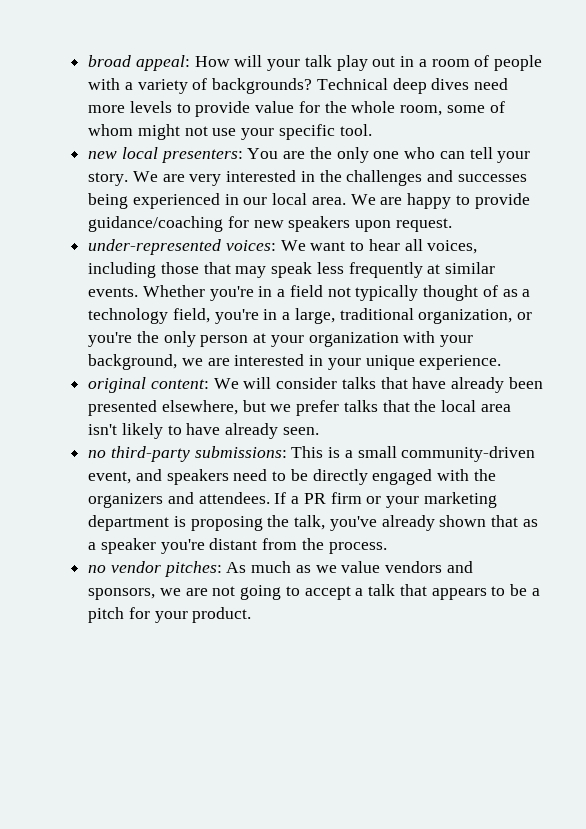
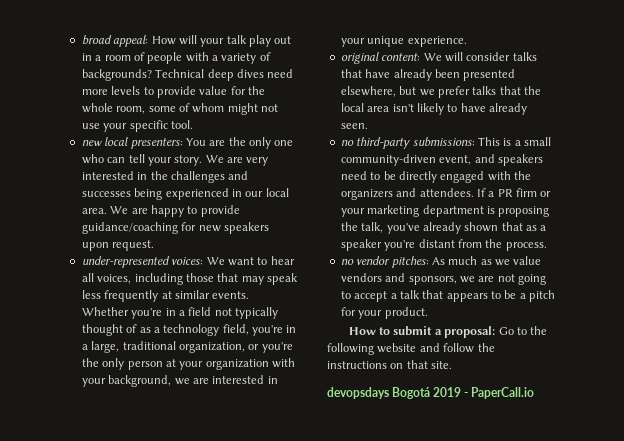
+ How to submit a proposal: Go to the following website and follow the instructions on that site.
+ devopsdays Bogotá 2019 - PaperCall.io

